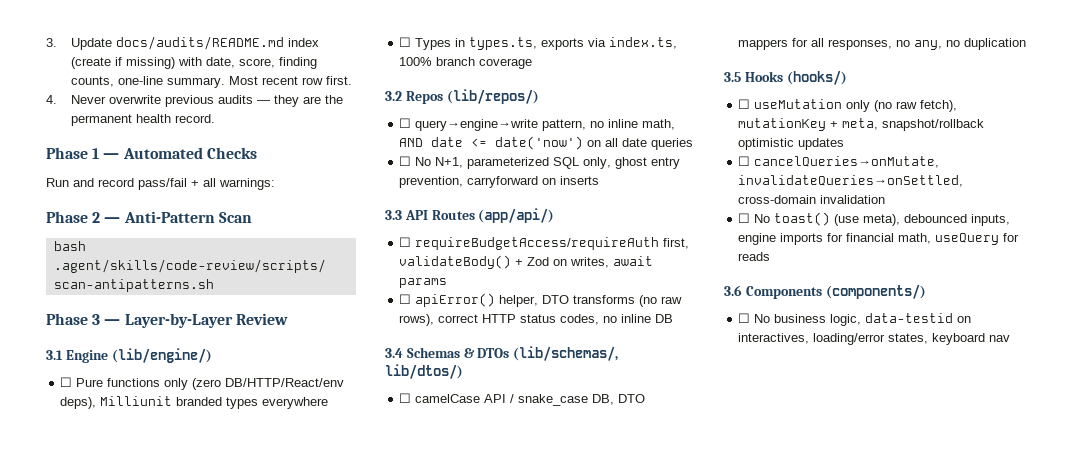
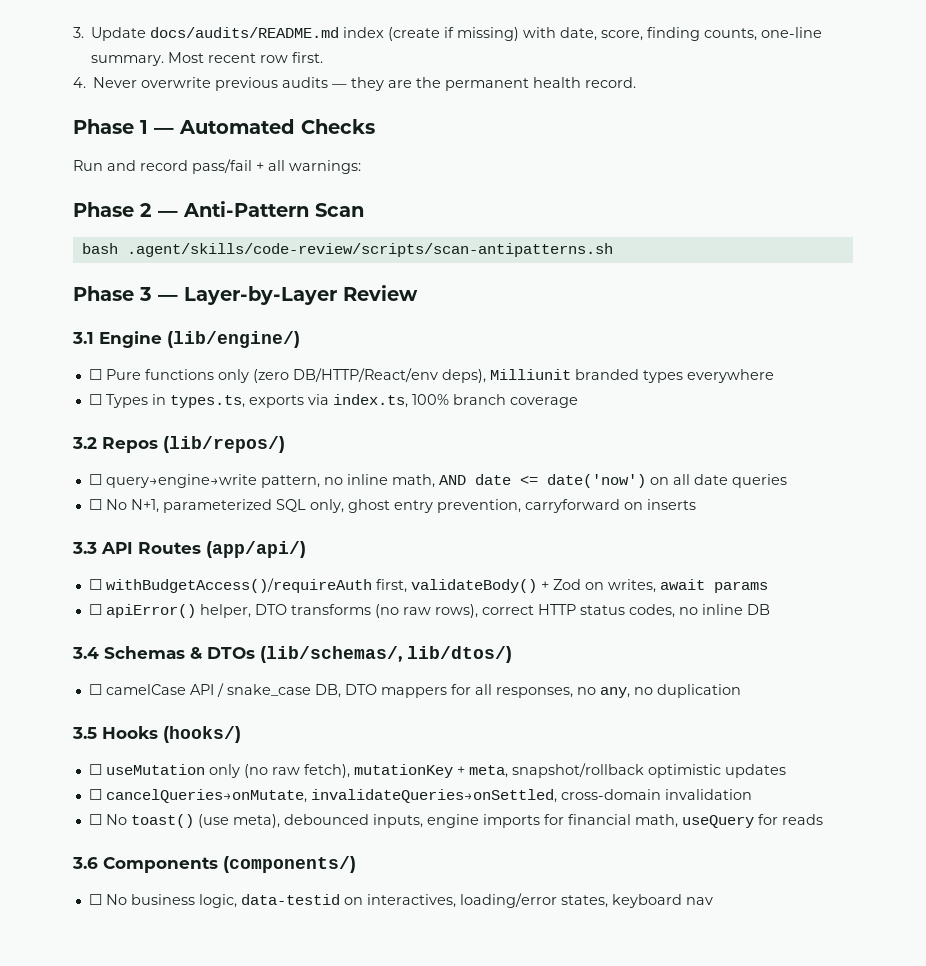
- ☐ requireBudgetAccess/requireAuth first, validateBody() + Zod on writes, await params
+ ☐ withBudgetAccess()/requireAuth first, validateBody() + Zod on writes, await params

